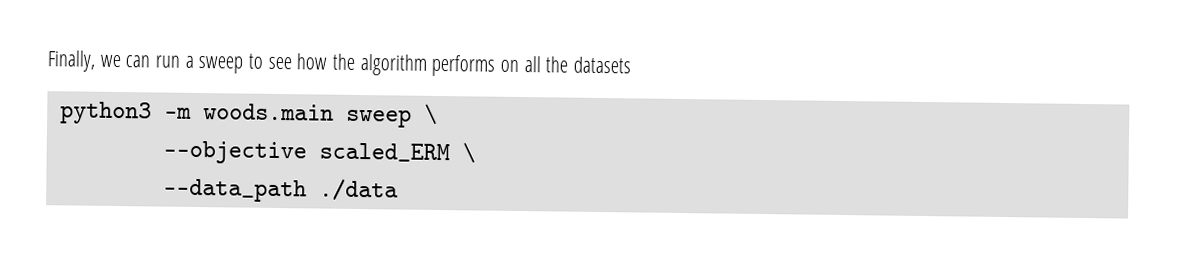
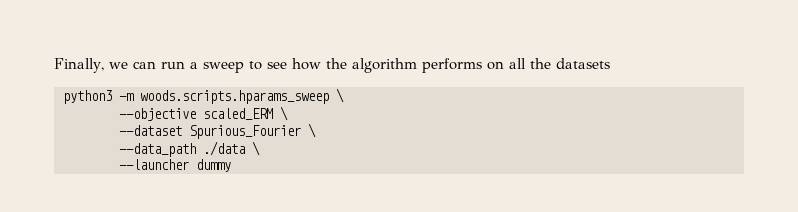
- python3 -m woods.main sweep \
+ python3 -m woods.scripts.hparams_sweep \
+ --dataset Spurious_Fourier \
- --data_path ./data
+ --data_path ./data \
+ --launcher dummy

